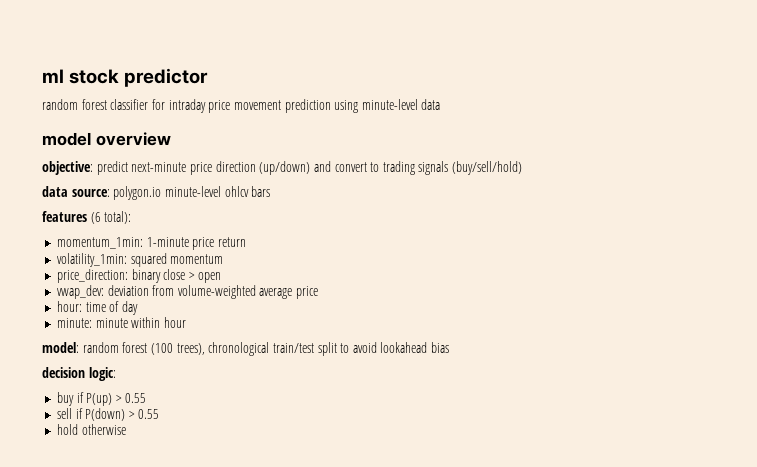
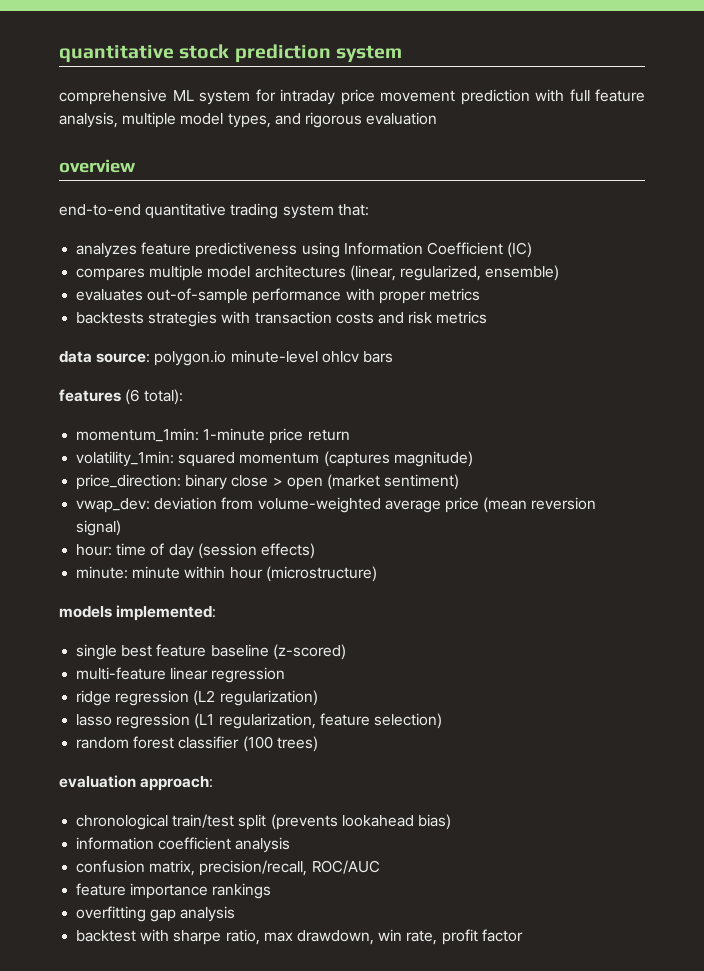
- ml stock predictor
- random forest classifier for intraday price movement prediction using minute-level data
- model overview
- objective: predict next-minute price direction (up/down) and convert to trading signals (buy/sell/hold)
+ quantitative stock prediction system
+ comprehensive ML system for intraday price movement prediction with full feature analysis, multiple model types, and rigorous evaluation
+ overview
+ end-to-end quantitative trading system that:
+ analyzes feature predictiveness using Information Coefficient (IC)
+ compares multiple model architectures (linear, regularized, ensemble)
+ evaluates out-of-sample performance with proper metrics
+ backtests strategies with transaction costs and risk metrics
- volatility_1min: squared momentum
+ volatility_1min: squared momentum (captures magnitude)
- price_direction: binary close > open
+ price_direction: binary close > open (market sentiment)
- vwap_dev: deviation from volume-weighted average price
+ vwap_dev: deviation from volume-weighted average price (mean reversion signal)
- hour: time of day
+ hour: time of day (session effects)
- minute: minute within hour
- model: random forest (100 trees), chronological train/test split to avoid lookahead bias
- decision logic:
- buy if P(up) > 0.55
- sell if P(down) > 0.55
- hold otherwise
+ minute: minute within hour (microstructure)
+ models implemented:
+ single best feature baseline (z-scored)
+ multi-feature linear regression
+ ridge regression (L2 regularization)
+ lasso regression (L1 regularization, feature selection)
+ random forest classifier (100 trees)
+ evaluation approach:
+ chronological train/test split (prevents lookahead bias)
+ information coefficient analysis
+ confusion matrix, precision/recall, ROC/AUC
+ feature importance rankings
+ overfitting gap analysis
+ backtest with sharpe ratio, max drawdown, win rate, profit factor

